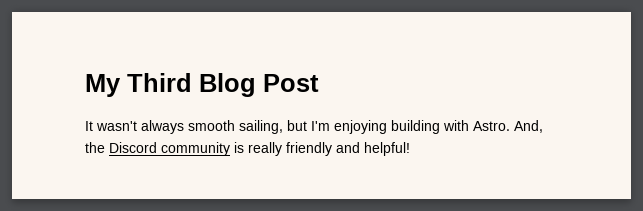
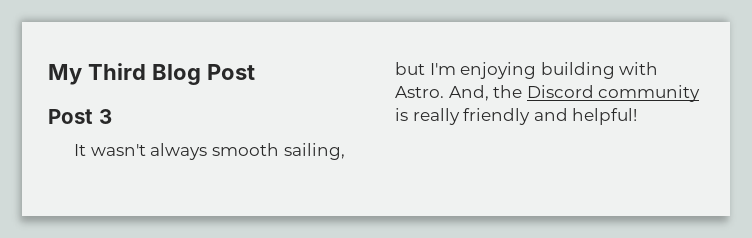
+ Post 3

